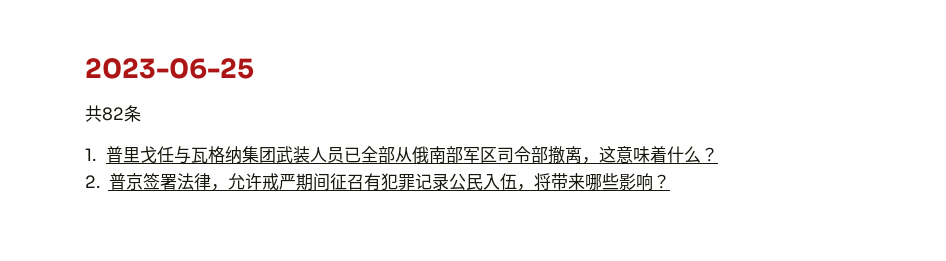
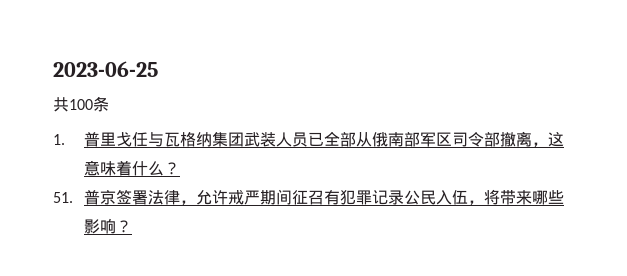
- 共82条
+ 共100条
- 2.普京签署法律，允许戒严期间征召有犯罪记录公民入伍，将带来哪些影响？
+ 51.普京签署法律，允许戒严期间征召有犯罪记录公民入伍，将带来哪些影响？

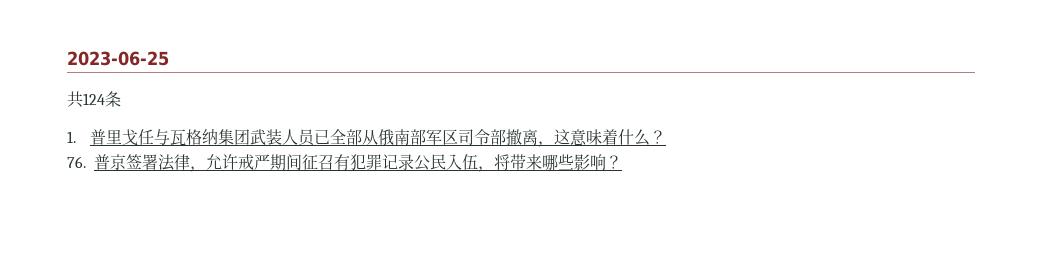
- 共100条
+ 共124条
- 51.普京签署法律，允许戒严期间征召有犯罪记录公民入伍，将带来哪些影响？
+ 76.普京签署法律，允许戒严期间征召有犯罪记录公民入伍，将带来哪些影响？

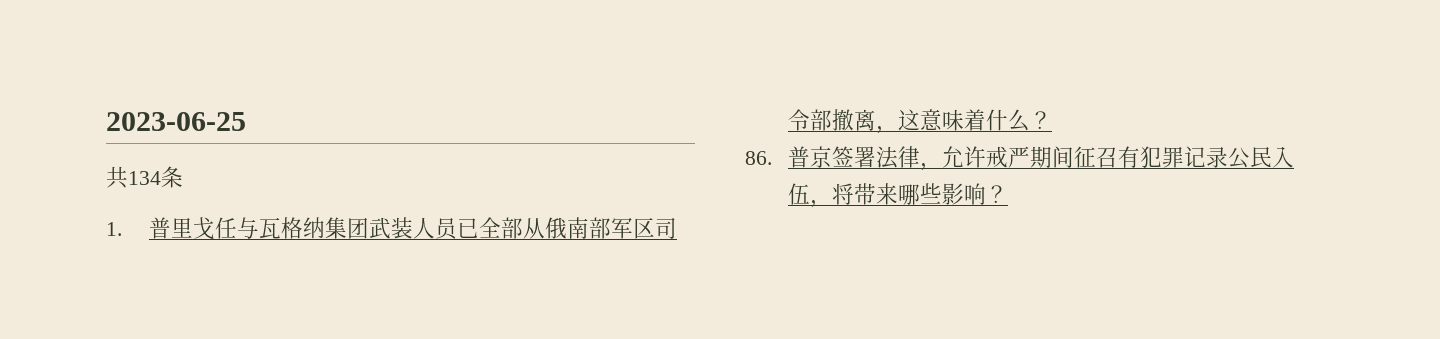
- 共124条
+ 共134条
- 76.普京签署法律，允许戒严期间征召有犯罪记录公民入伍，将带来哪些影响？
+ 86.普京签署法律，允许戒严期间征召有犯罪记录公民入伍，将带来哪些影响？

